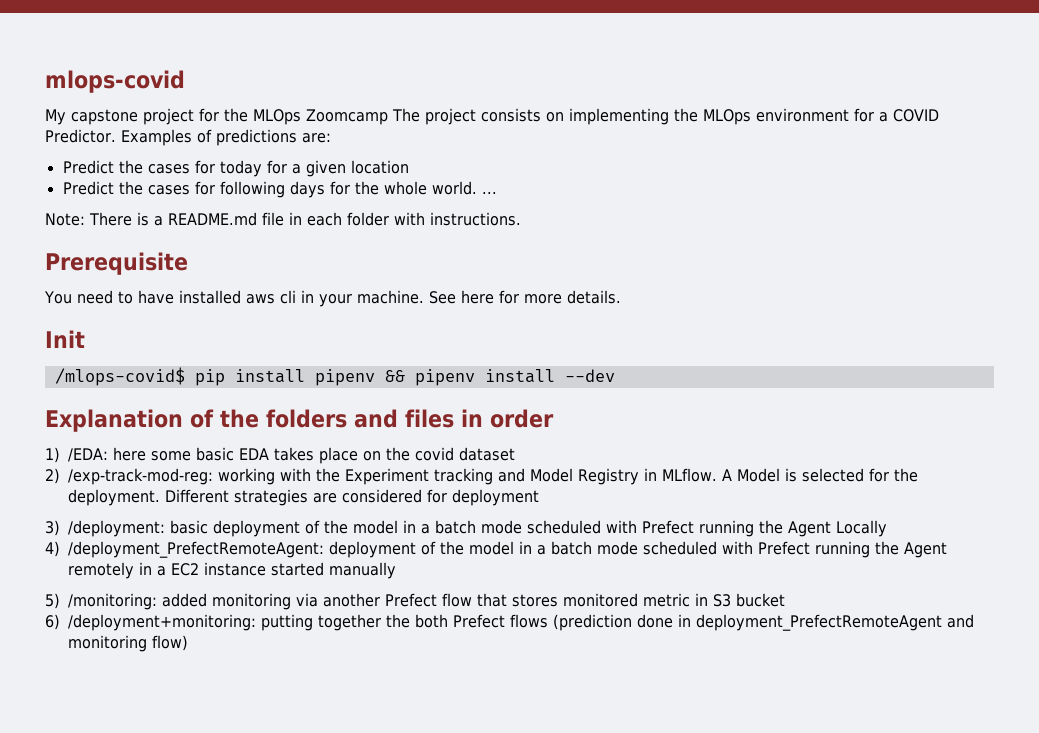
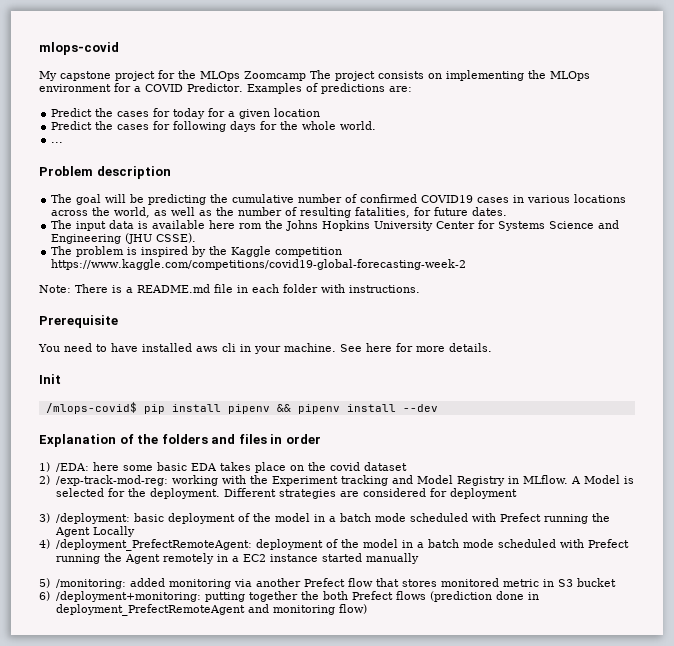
- Predict the cases for following days for the whole world. ...
+ Predict the cases for following days for the whole world.
+ ...
+ Problem description
+ The goal will be predicting the cumulative number of confirmed COVID19 cases in various locations across the world, as well as the number of resulting fatalities, for future dates.
+ The input data is available here rom the Johns Hopkins University Center for Systems Science and Engineering (JHU CSSE).
+ The problem is inspired by the Kaggle competition https://www.kaggle.com/competitions/covid19-global-forecasting-week-2

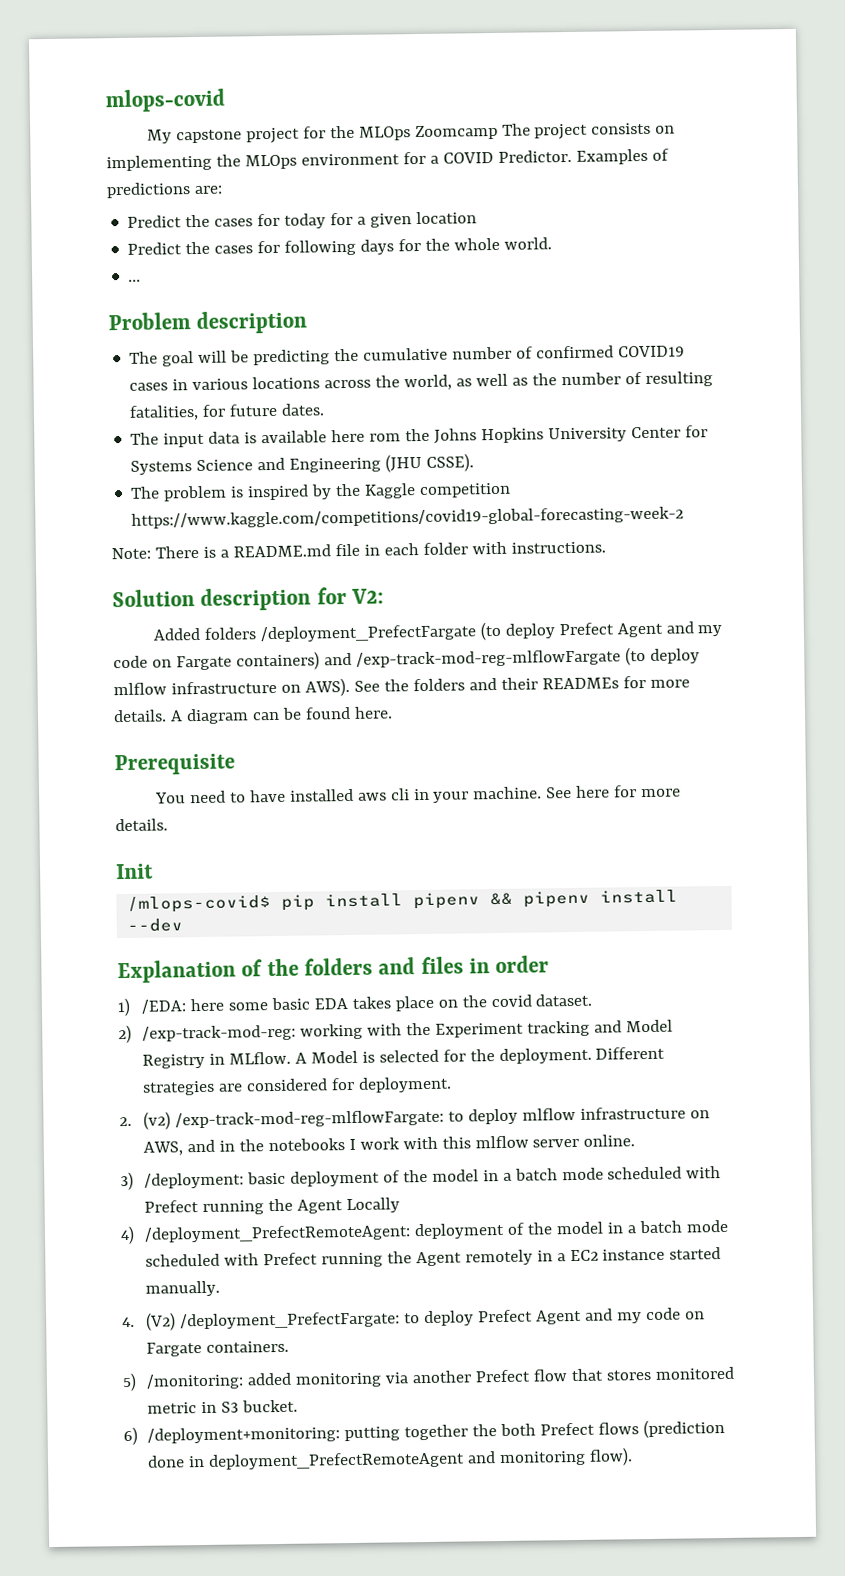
+ Solution description for V2:
+ Added folders /deployment_PrefectFargate (to deploy Prefect Agent and my code on Fargate containers) and /exp-track-mod-reg-mlflowFargate (to deploy mlflow infrastructure on AWS). See the folders and their READMEs for more details. A diagram can be found here.
- 1) /EDA: here some basic EDA takes place on the covid dataset
+ 1) /EDA: here some basic EDA takes place on the covid dataset.
- Different strategies are considered for deployment
+ Different strategies are considered for deployment.
+ 2. (v2) /exp-track-mod-reg-mlflowFargate: to deploy mlflow infrastructure on AWS, and in the notebooks I work with this mlflow server online.
- 4) /deployment_PrefectRemoteAgent: deployment of the model in a batch mode scheduled with Prefect running the Agent remotely in a EC2 instance started manually
+ 4) /deployment_PrefectRemoteAgent: deployment of the model in a batch mode scheduled with Prefect running the Agent remotely in a EC2 instance started manually.
+ 4. (V2) /deployment_PrefectFargate: to deploy Prefect Agent and my code on Fargate containers.
- 5) /monitoring: added monitoring via another Prefect flow that stores monitored metric in S3 bucket
+ 5) /monitoring: added monitoring via another Prefect flow that stores monitored metric in S3 bucket.
- 6) /deployment+monitoring: putting together the both Prefect flows (prediction done in deployment_PrefectRemoteAgent and monitoring flow)
+ 6) /deployment+monitoring: putting together the both Prefect flows (prediction done in deployment_PrefectRemoteAgent and monitoring flow).

